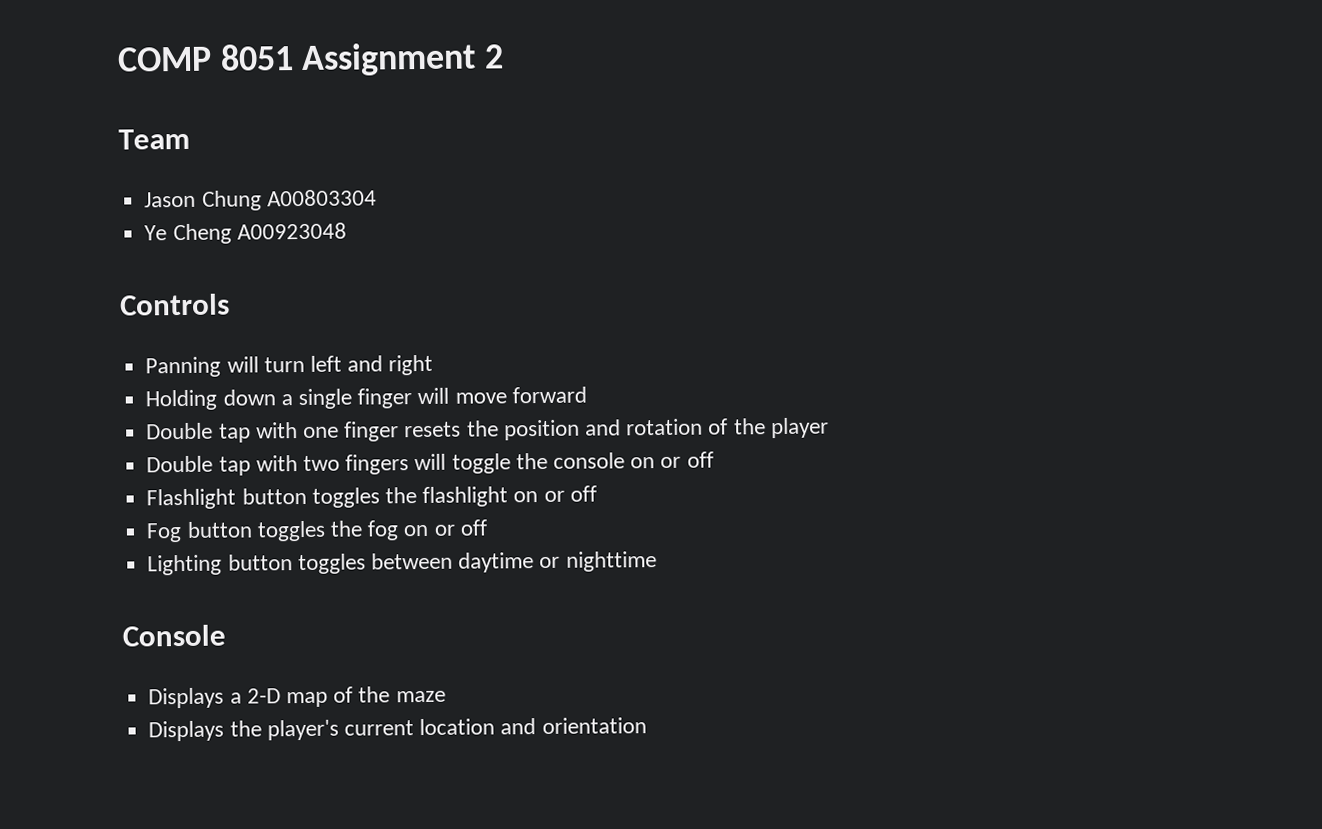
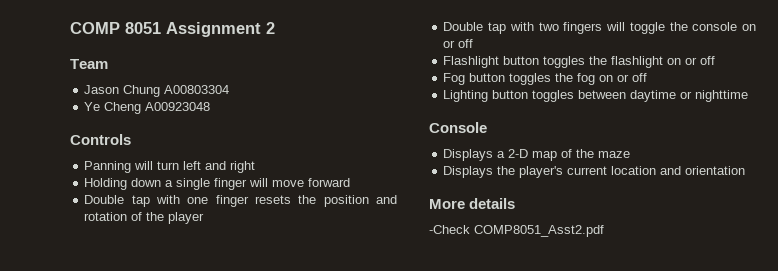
+ More details
+ -Check COMP8051_Asst2.pdf

